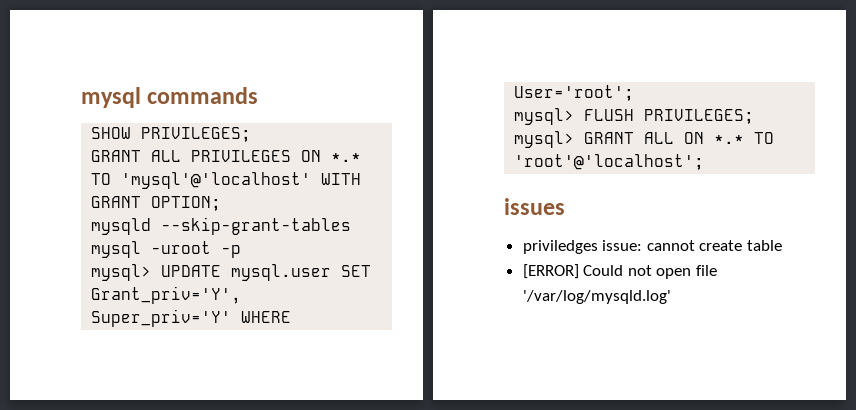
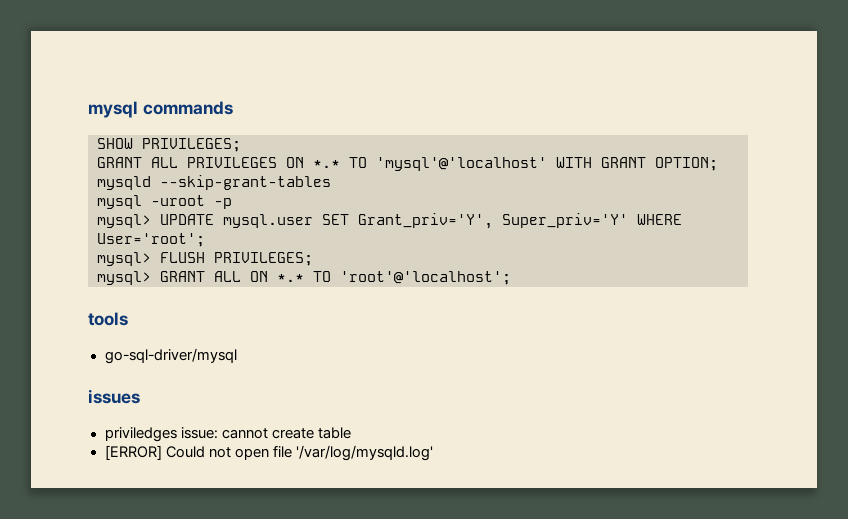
+ tools
+ go-sql-driver/mysql

